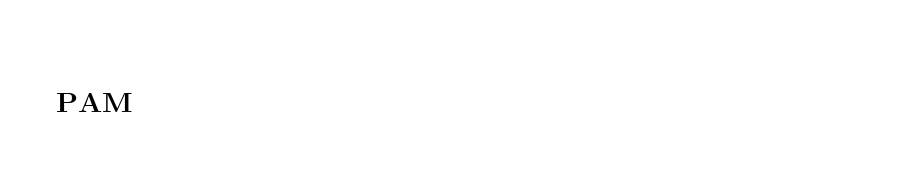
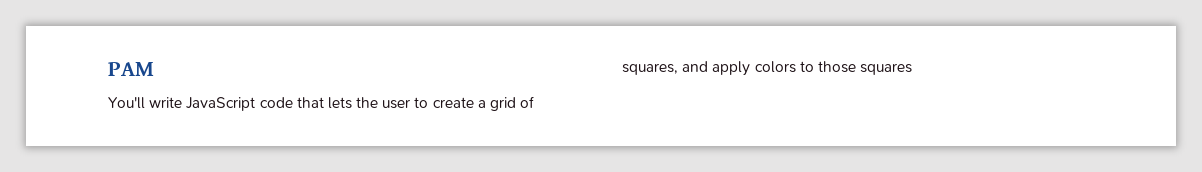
+ You'll write JavaScript code that lets the user to create a grid of squares, and apply colors to those squares

